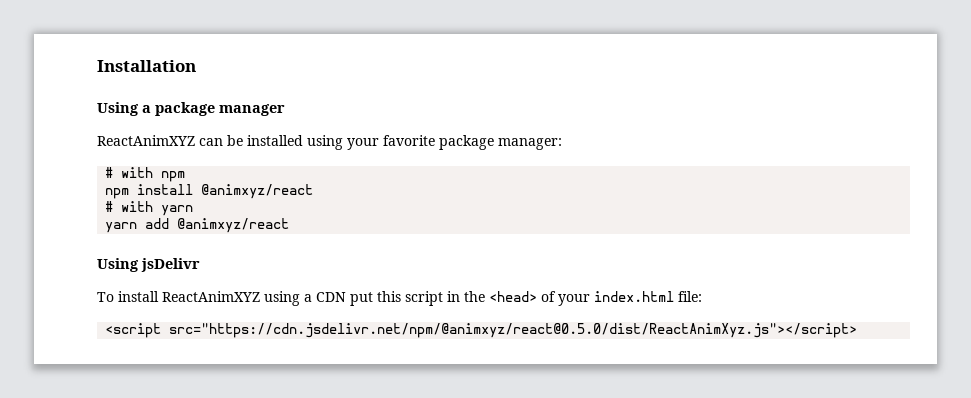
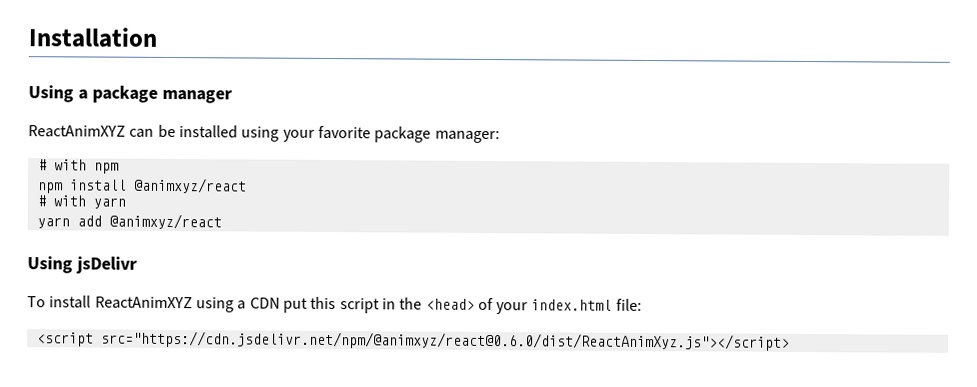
- <script src="https://cdn.jsdelivr.net/npm/@animxyz/react@0.5.0/dist/ReactAnimXyz.js"></script>
+ <script src="https://cdn.jsdelivr.net/npm/@animxyz/react@0.6.0/dist/ReactAnimXyz.js"></script>

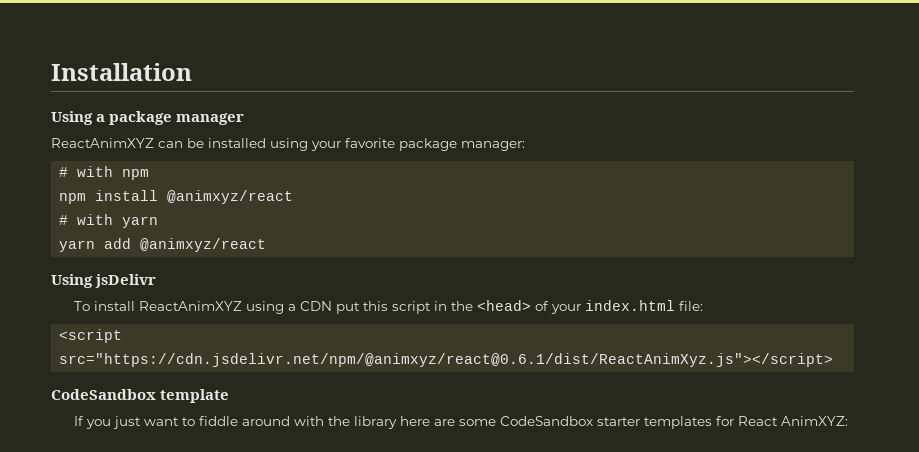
- <script src="https://cdn.jsdelivr.net/npm/@animxyz/react@0.6.0/dist/ReactAnimXyz.js"></script>
+ <script src="https://cdn.jsdelivr.net/npm/@animxyz/react@0.6.1/dist/ReactAnimXyz.js"></script>
+ CodeSandbox template
+ If you just want to fiddle around with the library here are some CodeSandbox starter templates for React AnimXYZ:

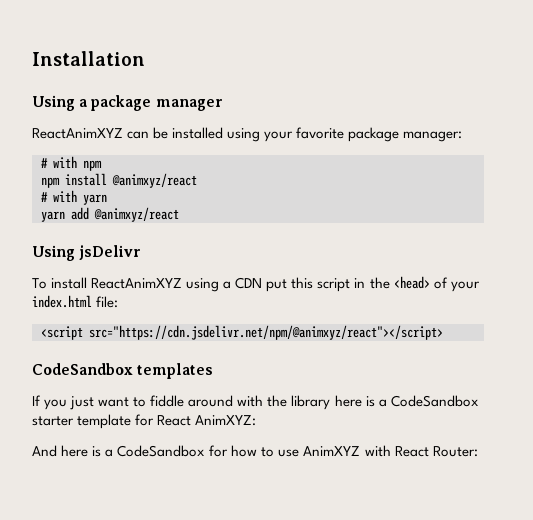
- <script src="https://cdn.jsdelivr.net/npm/@animxyz/react@0.6.1/dist/ReactAnimXyz.js"></script>
- CodeSandbox template
+ <script src="https://cdn.jsdelivr.net/npm/@animxyz/react"></script>
+ CodeSandbox templates
- If you just want to fiddle around with the library here are some CodeSandbox starter templates for React AnimXYZ:
+ If you just want to fiddle around with the library here is a CodeSandbox starter template for React AnimXYZ:
+ And here is a CodeSandbox for how to use AnimXYZ with React Router:

